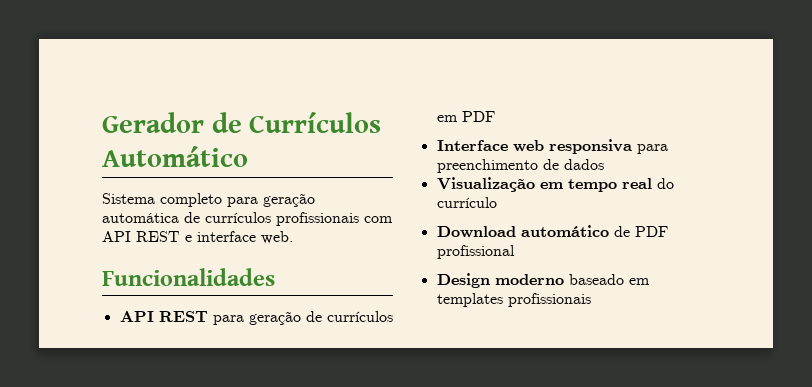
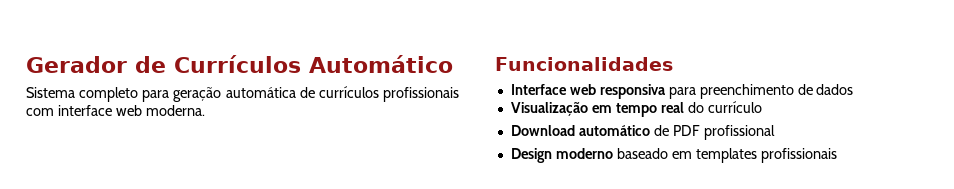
- Sistema completo para geração automática de currículos profissionais com API REST e interface web.
+ Sistema completo para geração automática de currículos profissionais com interface web moderna.
  Funcionalidades
- API REST para geração de currículos em PDF

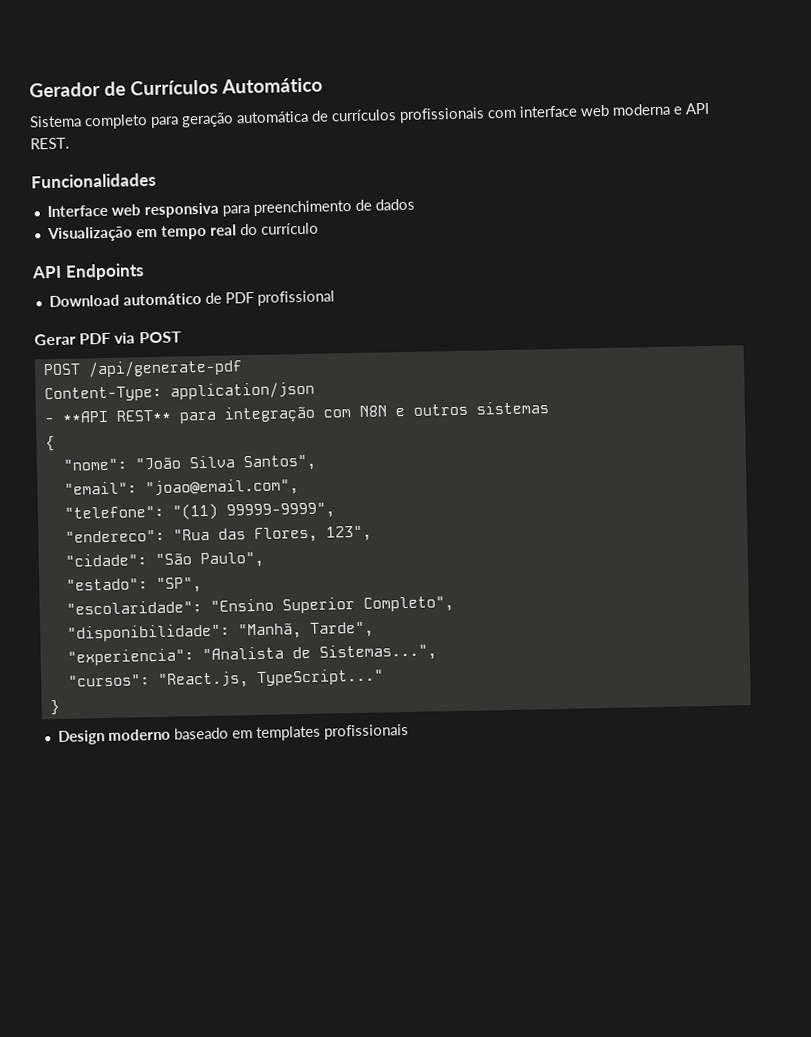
- Sistema completo para geração automática de currículos profissionais com interface web moderna.
+ Sistema completo para geração automática de currículos profissionais com interface web moderna e API REST.
+ API Endpoints
+ Gerar PDF via POST
+ POST /api/generate-pdf
+ Content-Type: application/json
+ - **API REST** para integração com N8N e outros sistemas
+ {
+ "nome": "João Silva Santos",
+ "email": "joao@email.com",
+ "telefone": "(11) 99999-9999",
+ "endereco": "Rua das Flores, 123",
+ "cidade": "São Paulo",
+ "estado": "SP",
+ "escolaridade": "Ensino Superior Completo",
+ "disponibilidade": "Manhã, Tarde",
+ "experiencia": "Analista de Sistemas...",
+ "cursos": "React.js, TypeScript..."
+ }

